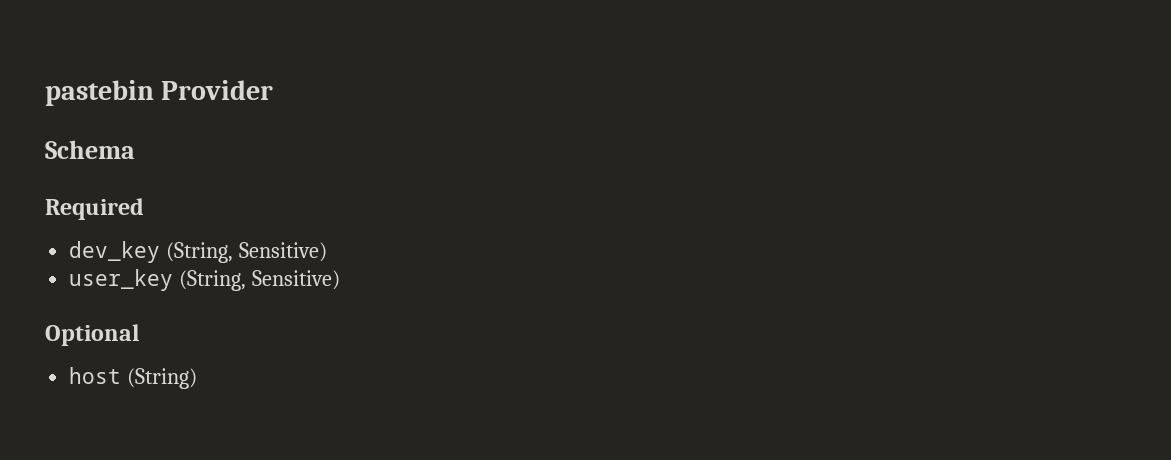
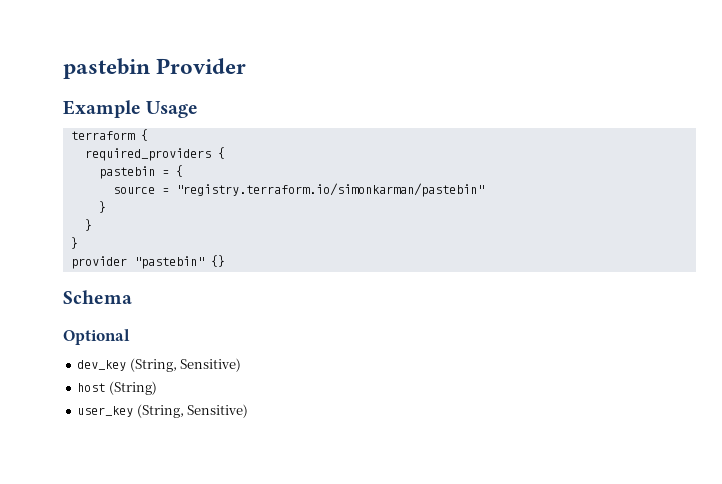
+ Example Usage
+ terraform {
+ required_providers {
+ pastebin = {
+ source = "registry.terraform.io/simonkarman/pastebin"
+ }
+ }
+ }
+ provider "pastebin" {}
- Required
+ Optional
+ host (String)
- Optional
- host (String)

